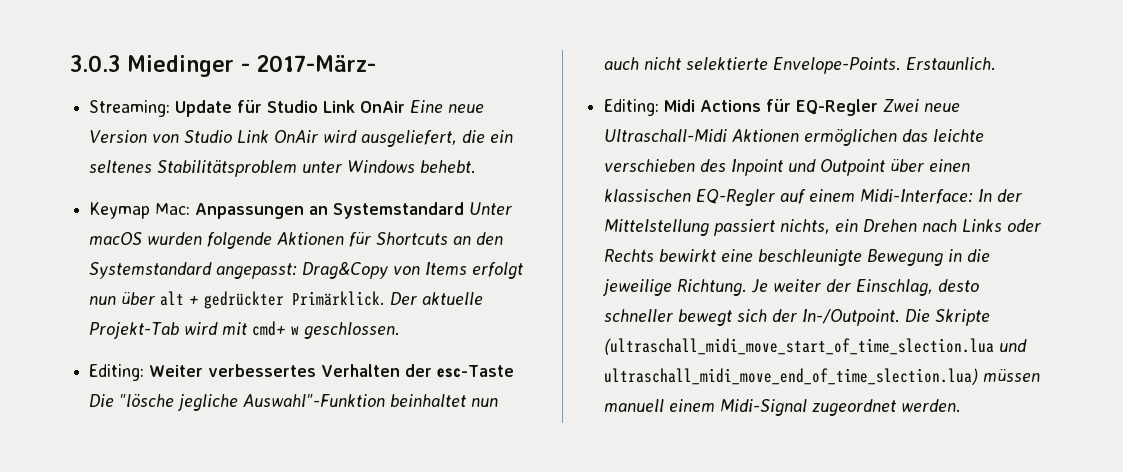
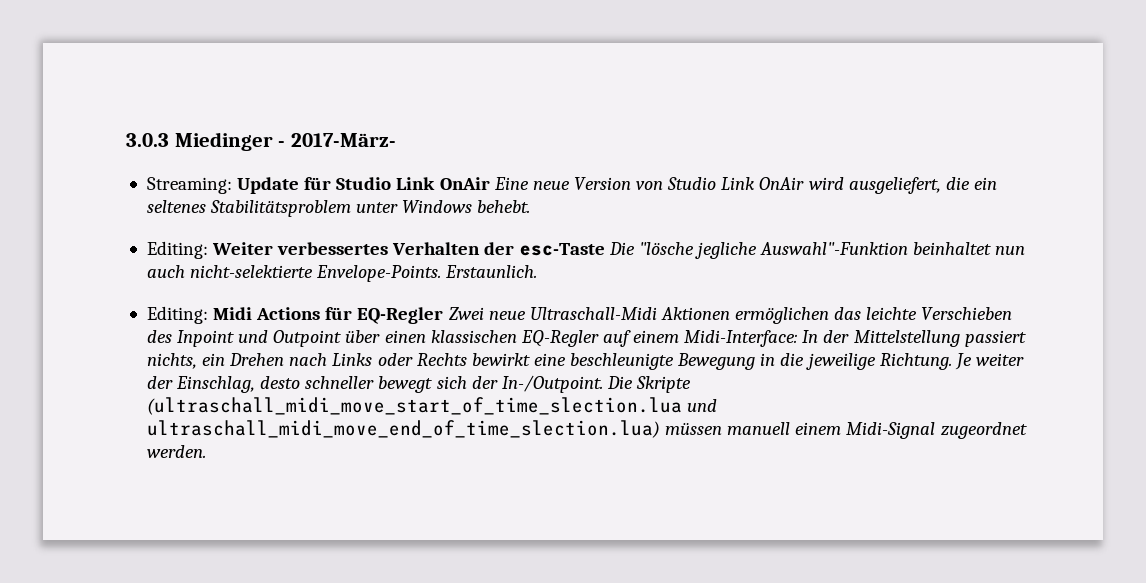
- Keymap Mac: Anpassungen an Systemstandard Unter macOS wurden folgende Aktionen für Shortcuts an den Systemstandard angepasst: Drag&Copy von Items erfolgt nun über alt + gedrückter Primärklick. Der aktuelle Projekt-Tab wird mit cmd+ w geschlossen.
- Editing: Weiter verbessertes Verhalten der esc-Taste Die "lösche jegliche Auswahl"-Funktion beinhaltet nun auch nicht selektierte Envelope-Points.
+ Editing: Weiter verbessertes Verhalten der esc-Taste Die "lösche jegliche Auswahl"-Funktion beinhaltet nun auch nicht-selektierte Envelope-Points.
- Editing: Midi Actions für EQ-Regler Zwei neue Ultraschall-Midi Aktionen ermöglichen das leichte verschieben des Inpoint und Outpoint über einen klassischen EQ-Regler auf einem Midi-Interface: In der Mittelstellung passiert nichts, ein Drehen nach Links oder Rechts bewirkt eine beschleunigte Bewegung in die jeweilige Richtung.
+ Editing: Midi Actions für EQ-Regler Zwei neue Ultraschall-Midi Aktionen ermöglichen das leichte Verschieben des Inpoint und Outpoint über einen klassischen EQ-Regler auf einem Midi-Interface: In der Mittelstellung passiert nichts, ein Drehen nach Links oder Rechts bewirkt eine beschleunigte Bewegung in die jeweilige Richtung.

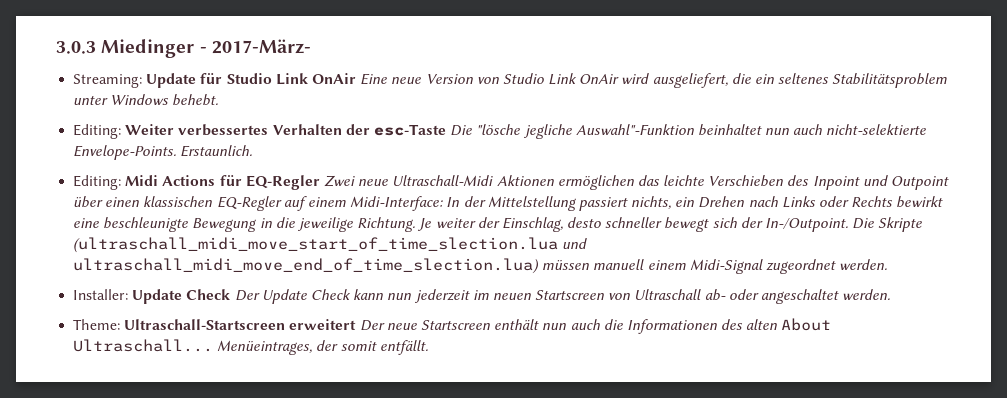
+ Installer: Update Check Der Update Check kann nun jederzeit im neuen Startscreen von Ultraschall ab- oder angeschaltet werden.
+ Theme: Ultraschall-Startscreen erweitert Der neue Startscreen enthält nun auch die Informationen des alten About Ultraschall... Menüeintrages, der somit entfällt.

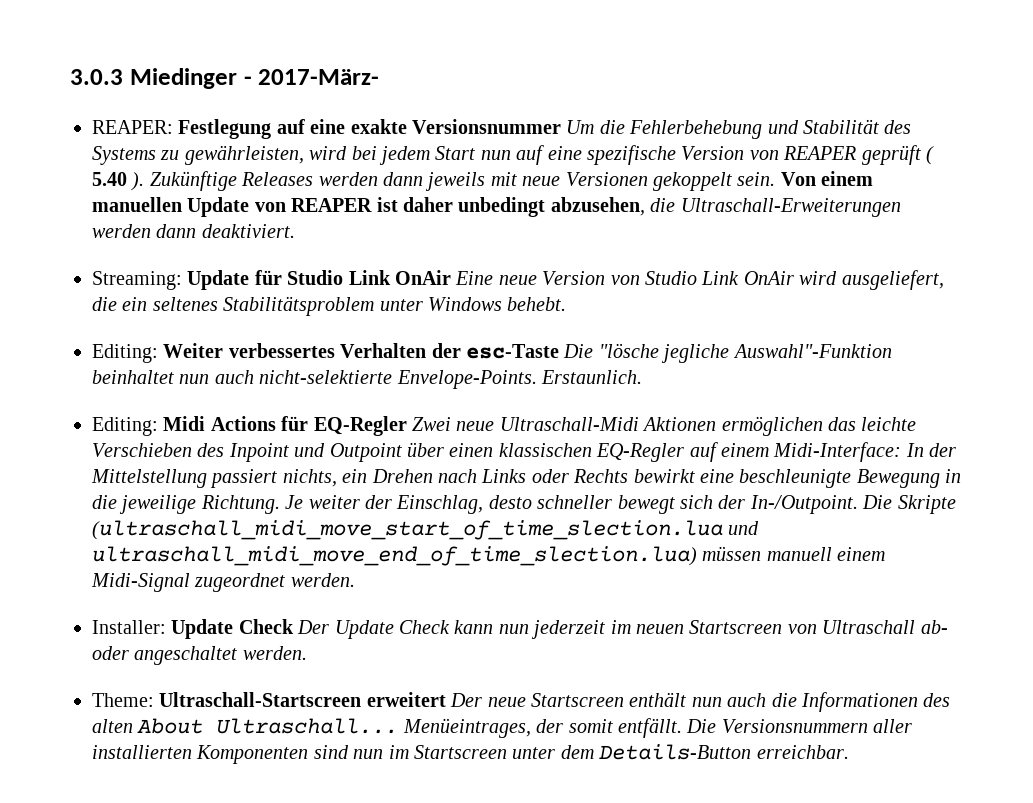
+ REAPER: Festlegung auf eine exakte Versionsnummer Um die Fehlerbehebung und Stabilität des Systems zu gewährleisten, wird bei jedem Start nun auf eine spezifische Version von REAPER geprüft ( 5.40 ). Zukünftige Releases werden dann jeweils mit neue Versionen gekoppelt sein. Von einem manuellen Update von REAPER ist daher unbedingt abzusehen, die Ultraschall-Erweiterungen werden dann deaktiviert.
+ Die Versionsnummern aller installierten Komponenten sind nun im Startscreen unter dem Details-Button erreichbar.

